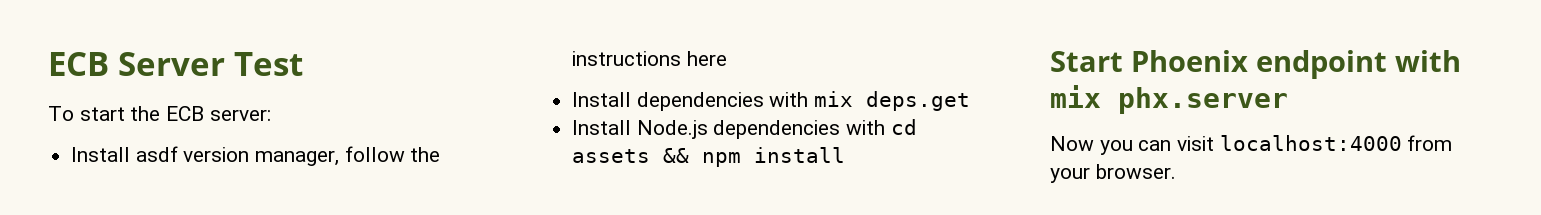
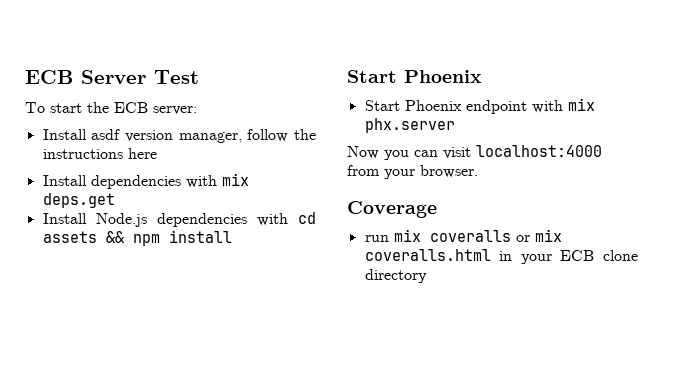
  Install Node.js dependencies with cd assets && npm install
+ Start Phoenix
+ Coverage
+ run mix coveralls or mix coveralls.html in your ECB clone directory

